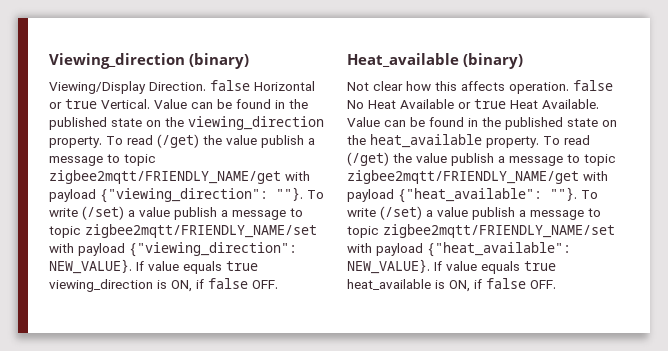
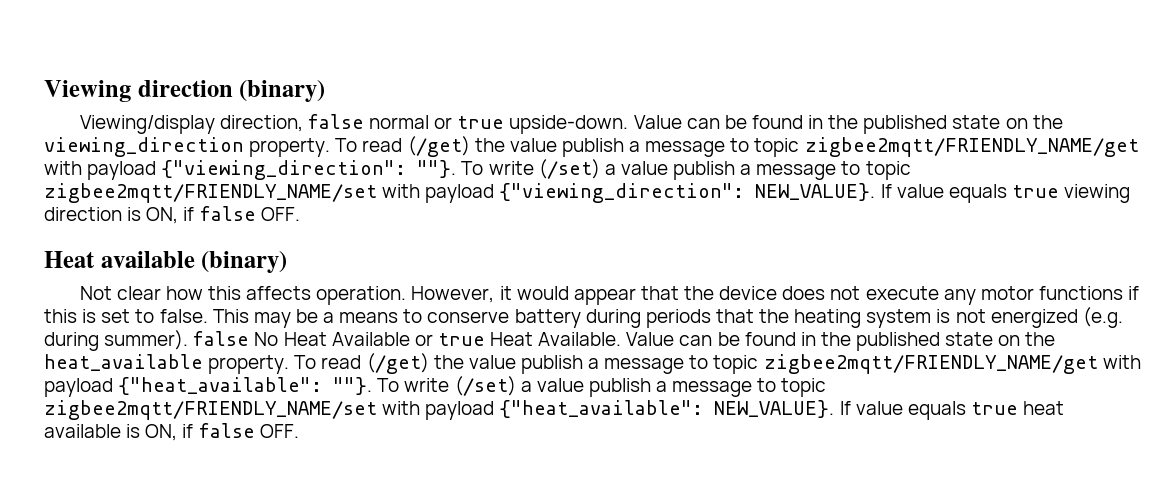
- Viewing_direction (binary)
- Viewing/Display Direction. false Horizontal or true Vertical.
+ Viewing direction (binary)
+ Viewing/display direction, false normal or true upside-down.
- If value equals true viewing_direction is ON, if false OFF.
+ If value equals true viewing direction is ON, if false OFF.
- Heat_available (binary)
+ Heat available (binary)
- Not clear how this affects operation. false No Heat Available or true Heat Available.
+ Not clear how this affects operation. However, it would appear that the device does not execute any motor functions if this is set to false. This may be a means to conserve battery during periods that the heating system is not energized (e.g. during summer). false No Heat Available or true Heat Available.
- If value equals true heat_available is ON, if false OFF.
+ If value equals true heat available is ON, if false OFF.

